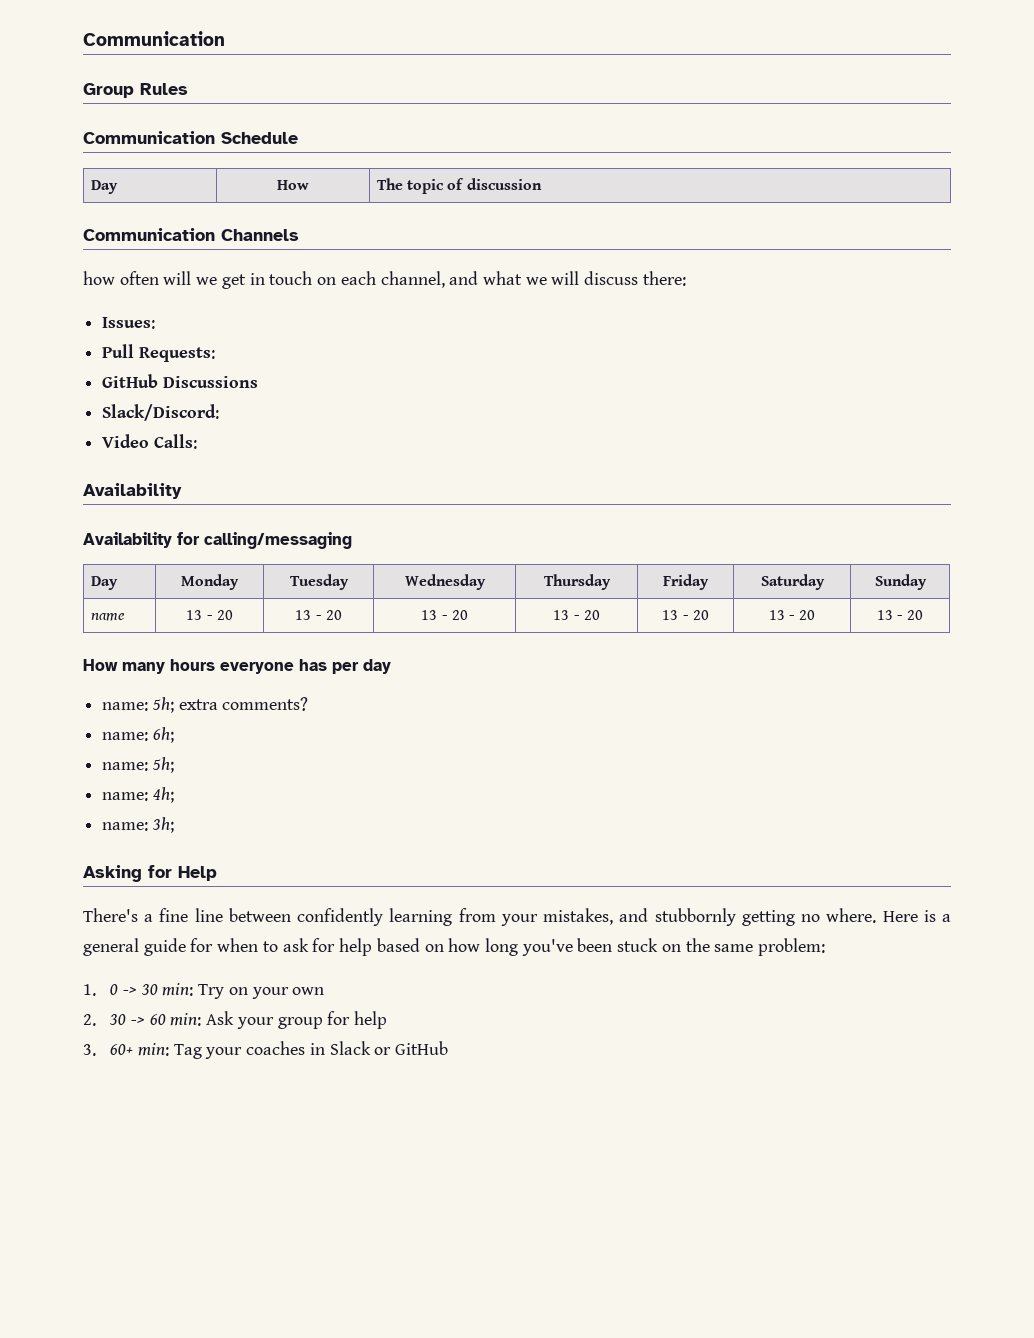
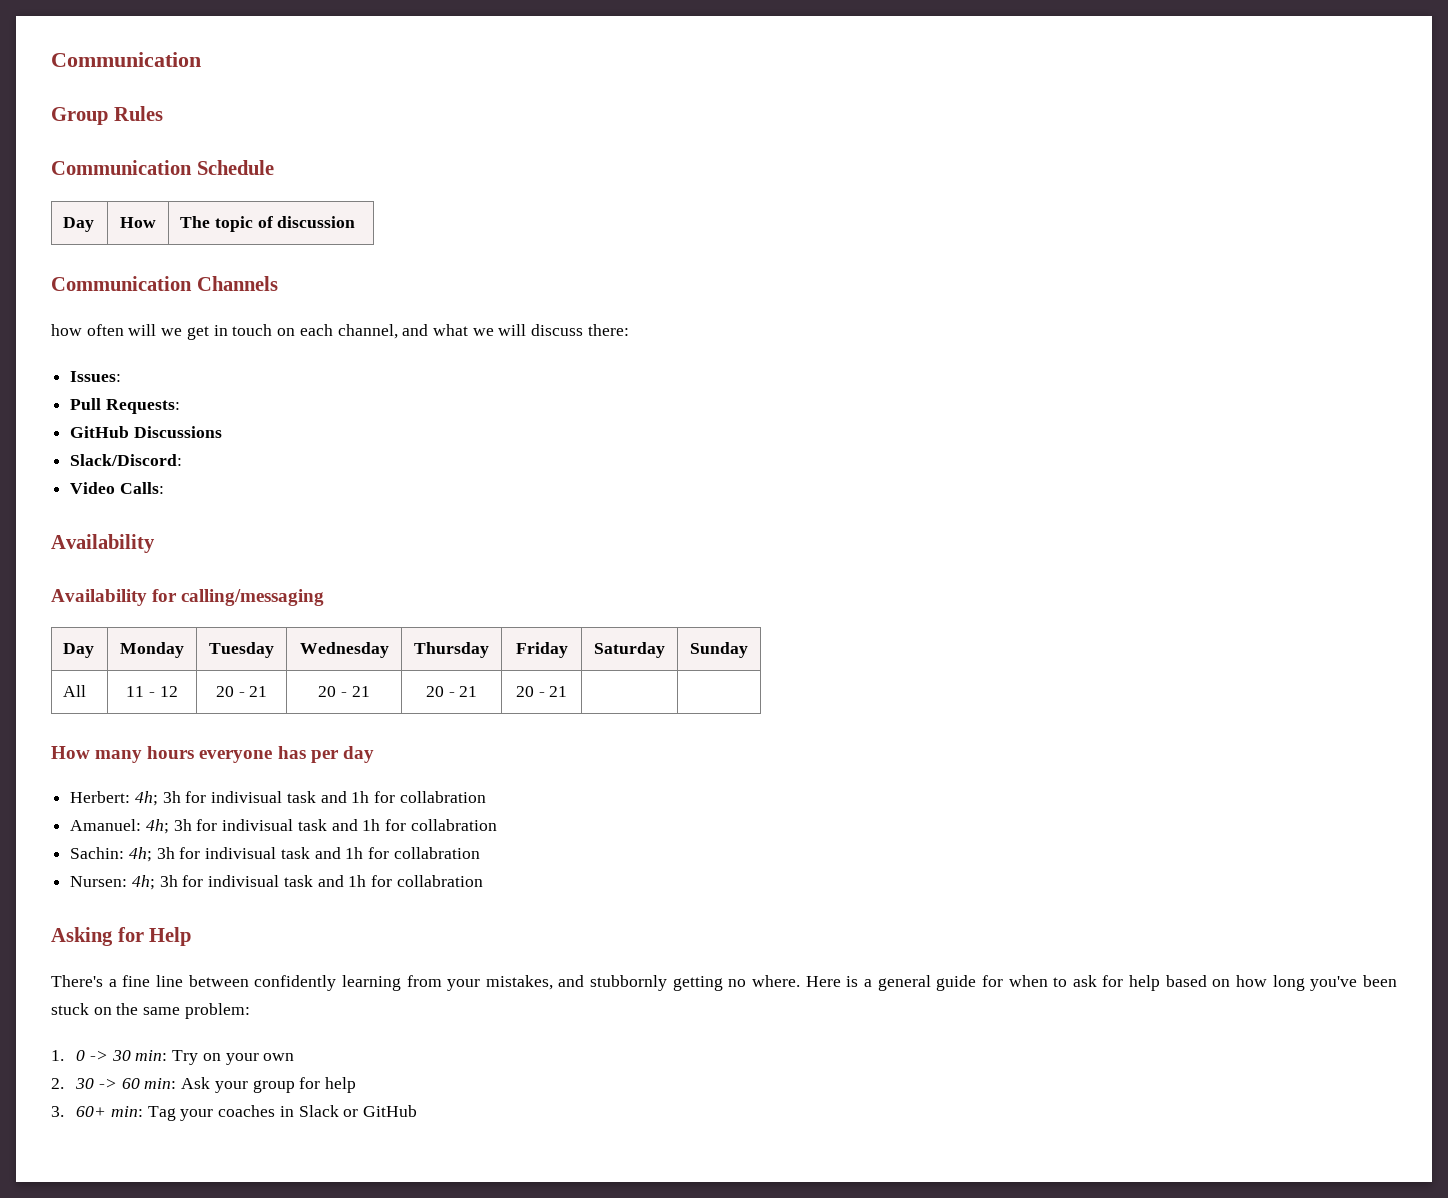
- name | 13 - 20 | 13 - 20 | 13 - 20 | 13 - 20 | 13 - 20 | 13 - 20 | 13 - 20
+ All | 11 - 12 | 20 - 21 | 20 - 21 | 20 - 21 | 20 - 21 | |
- name: 5h; extra comments?
- name: 6h;
- name: 5h;
- name: 4h;
- name: 3h;
+ Herbert: 4h; 3h for indivisual task and 1h for collabration
+ Amanuel: 4h; 3h for indivisual task and 1h for collabration
+ Sachin: 4h; 3h for indivisual task and 1h for collabration
+ Nursen: 4h; 3h for indivisual task and 1h for collabration

